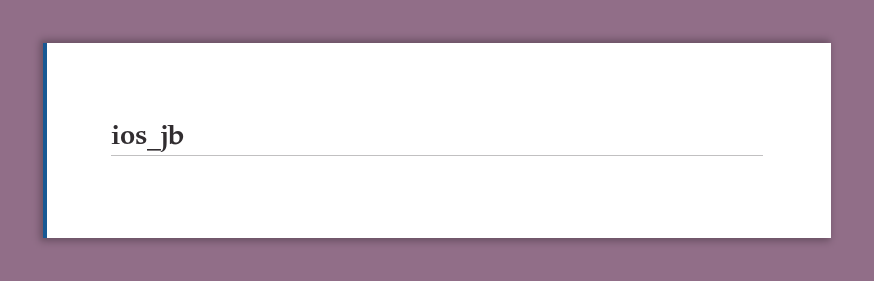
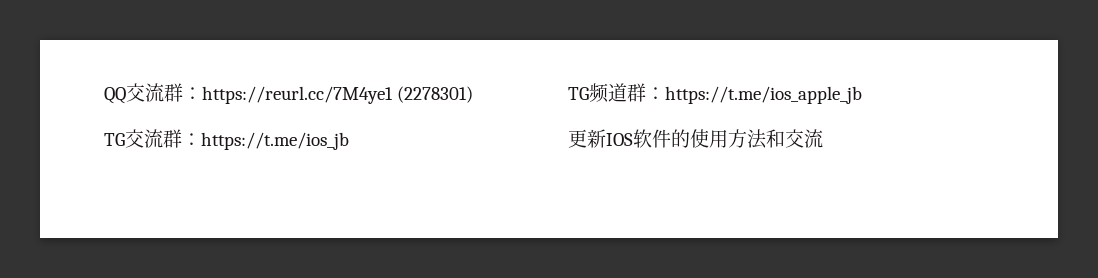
- ios_jb
+ QQ交流群：https://reurl.cc/7M4ye1 (2278301)
+ TG交流群：https://t.me/ios_jb
+ TG频道群：https://t.me/ios_apple_jb
+ 更新IOS软件的使用方法和交流

